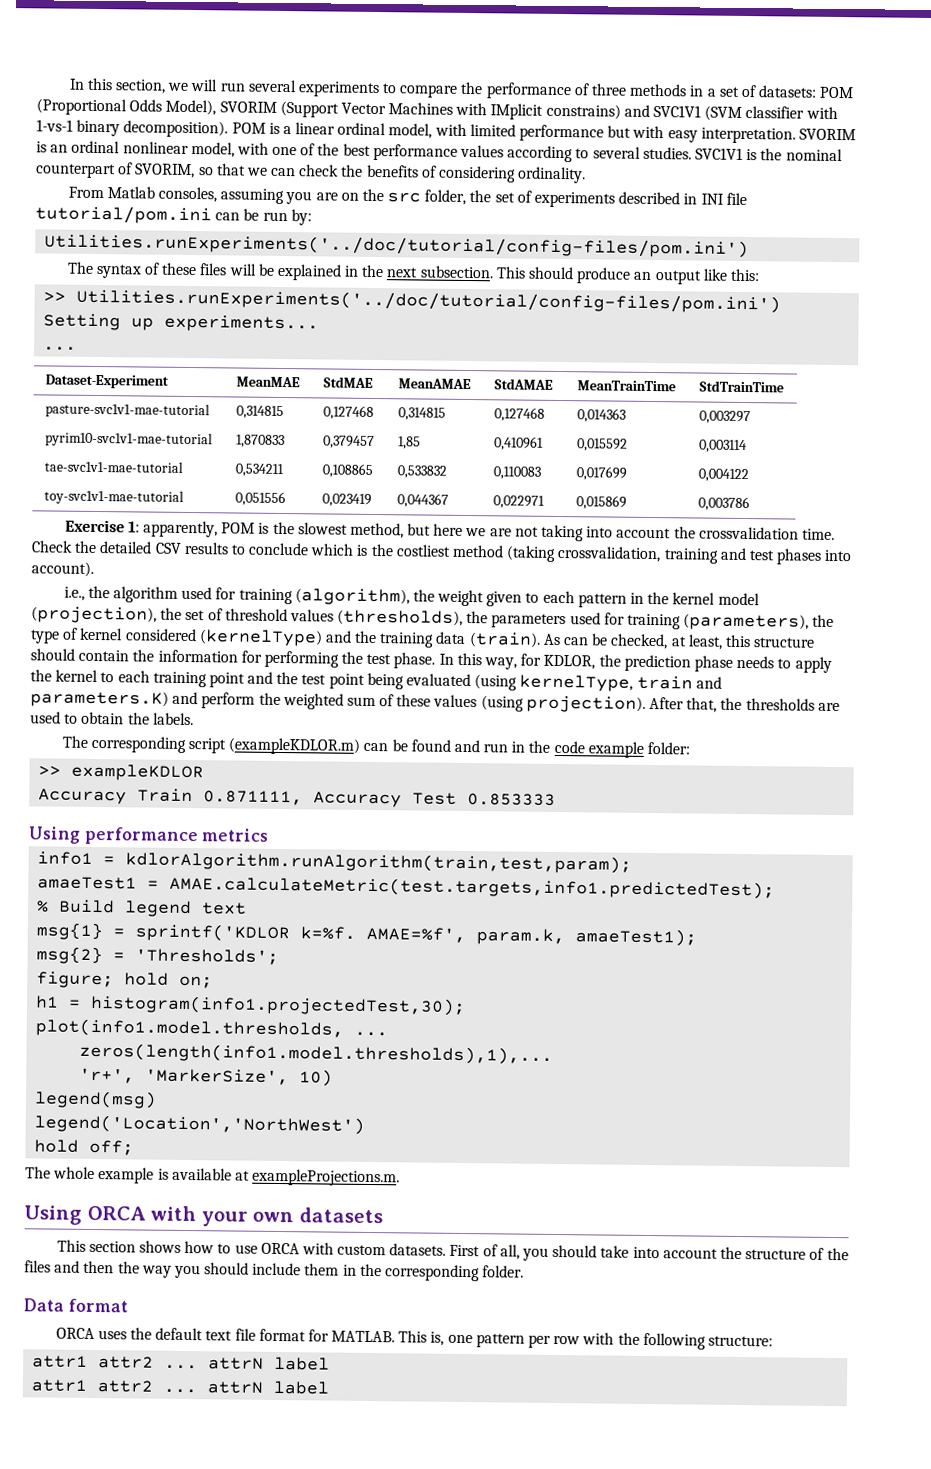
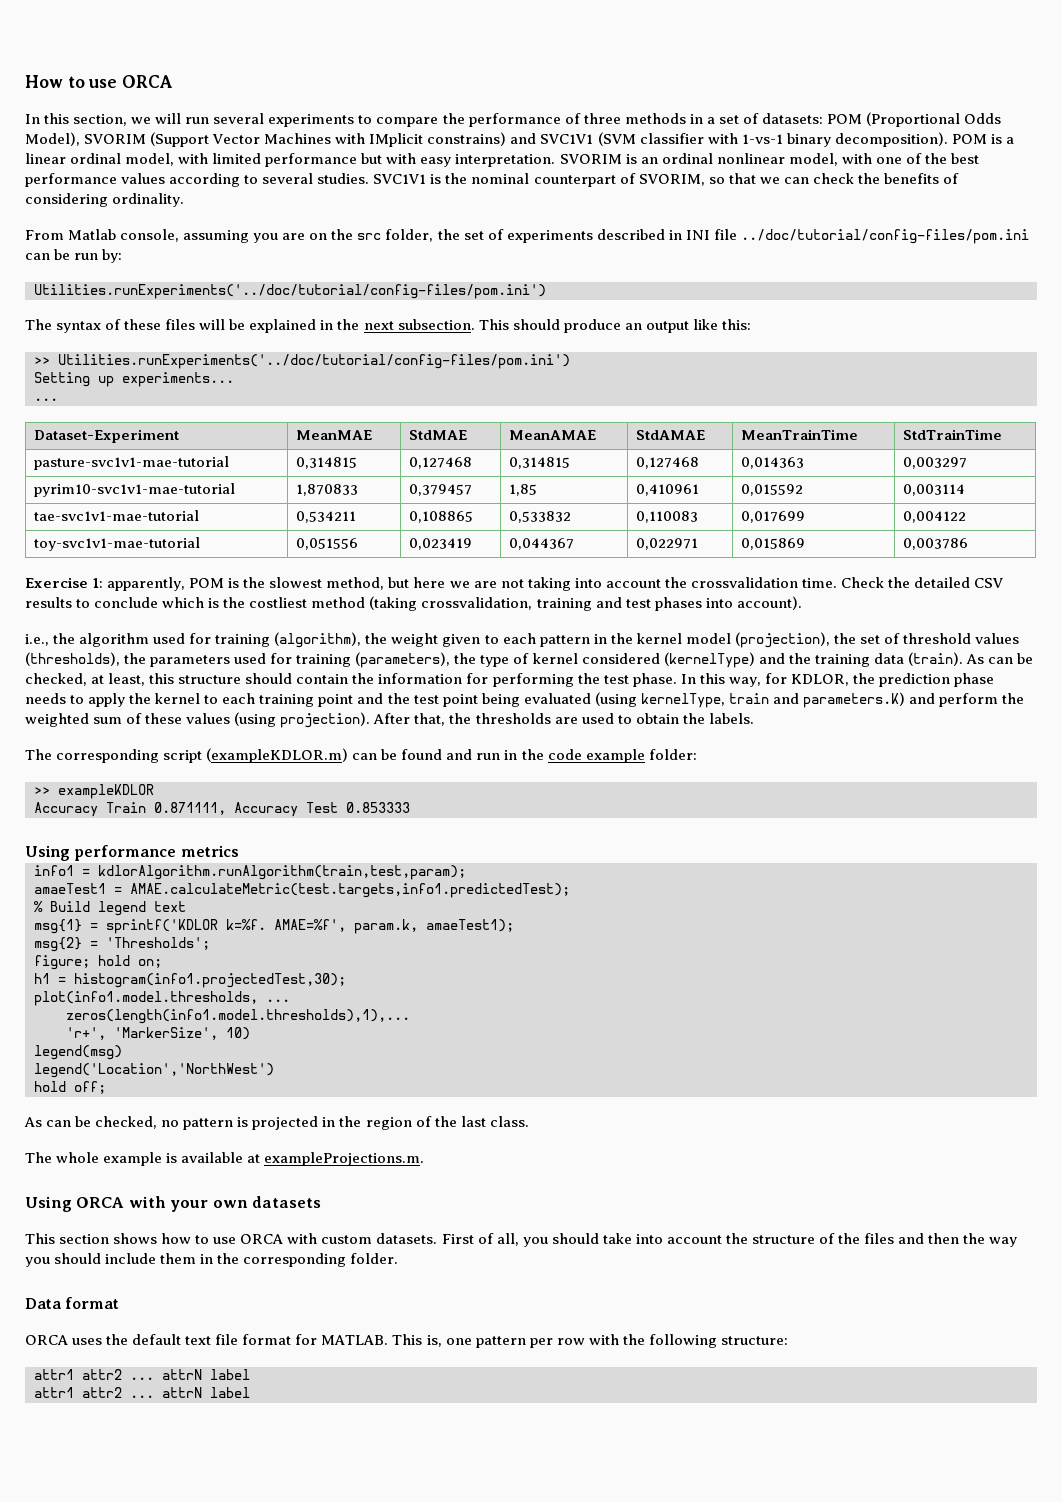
+ How to use ORCA
- From Matlab consoles, assuming you are on the src folder, the set of experiments described in INI file tutorial/pom.ini can be run by:
+ From Matlab console, assuming you are on the src folder, the set of experiments described in INI file ../doc/tutorial/config-files/pom.ini can be run by:
+ As can be checked, no pattern is projected in the region of the last class.

